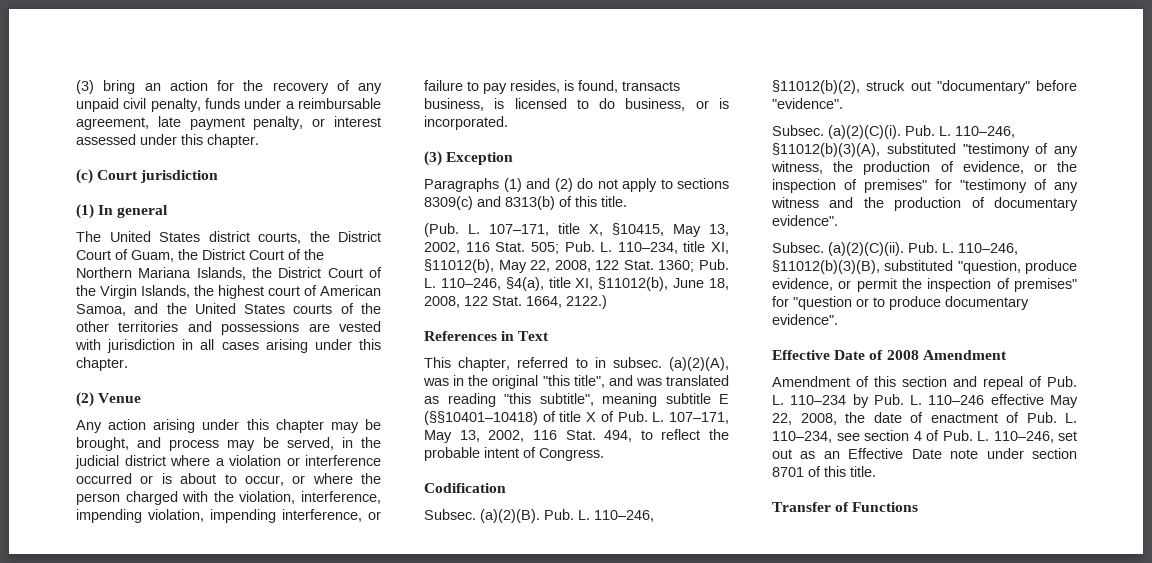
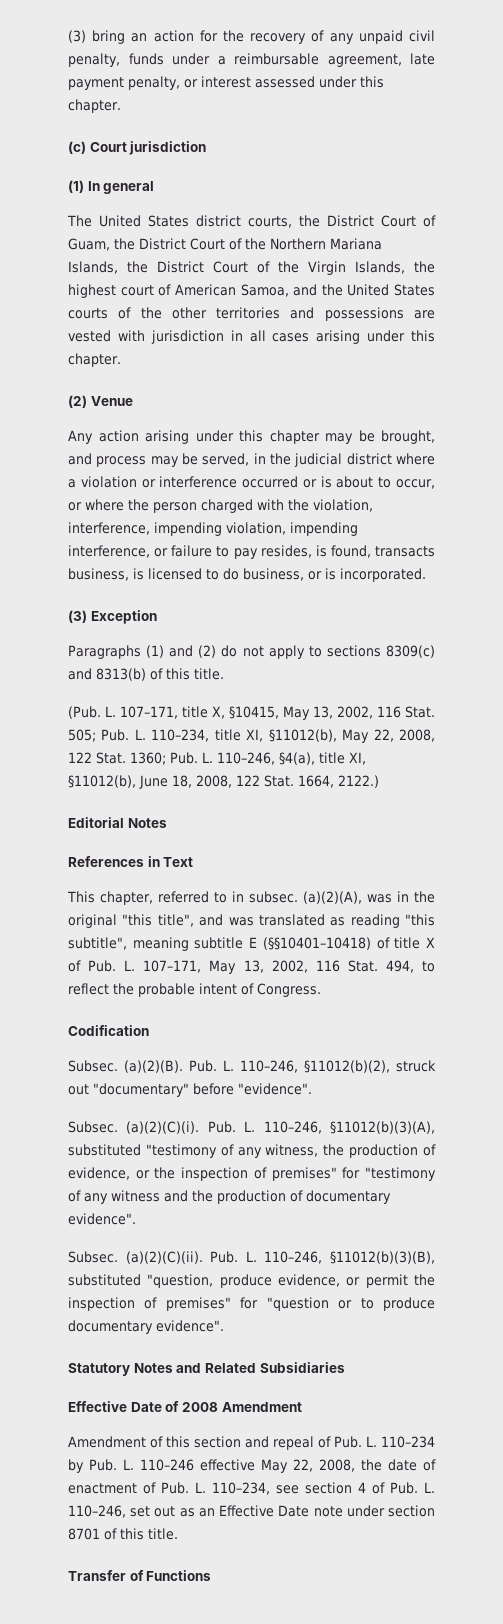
+ Editorial Notes
+ Statutory Notes and Related Subsidiaries

